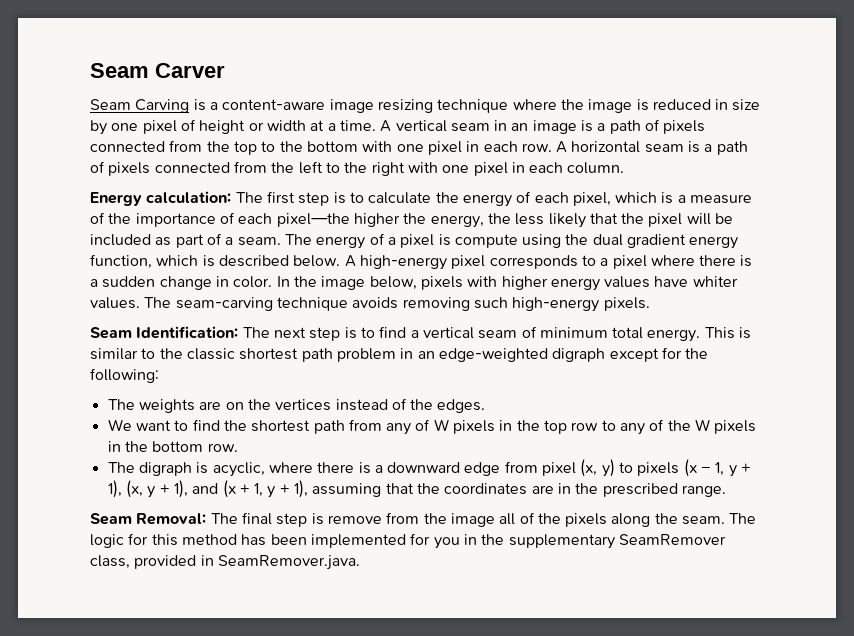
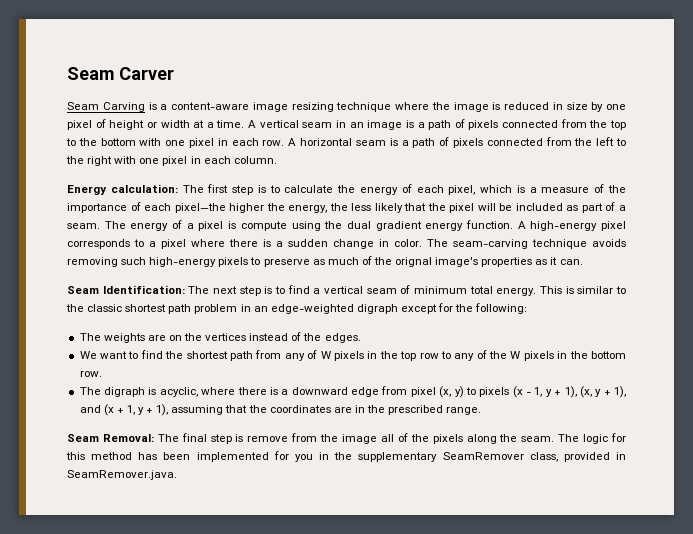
- The energy of a pixel is compute using the dual gradient energy function, which is described below.
+ The energy of a pixel is compute using the dual gradient energy function.
- In the image below, pixels with higher energy values have whiter values.
- The seam-carving technique avoids removing such high-energy pixels.
+ The seam-carving technique avoids removing such high-energy pixels to preserve as much of the orignal image's properties as it can.

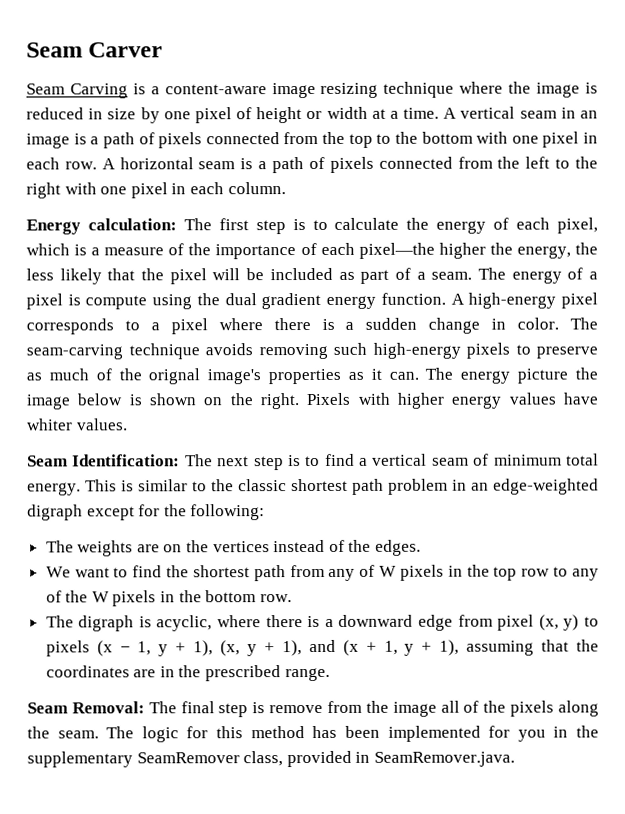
+ The energy picture the image below is shown on the right. Pixels with higher energy values have whiter values.

